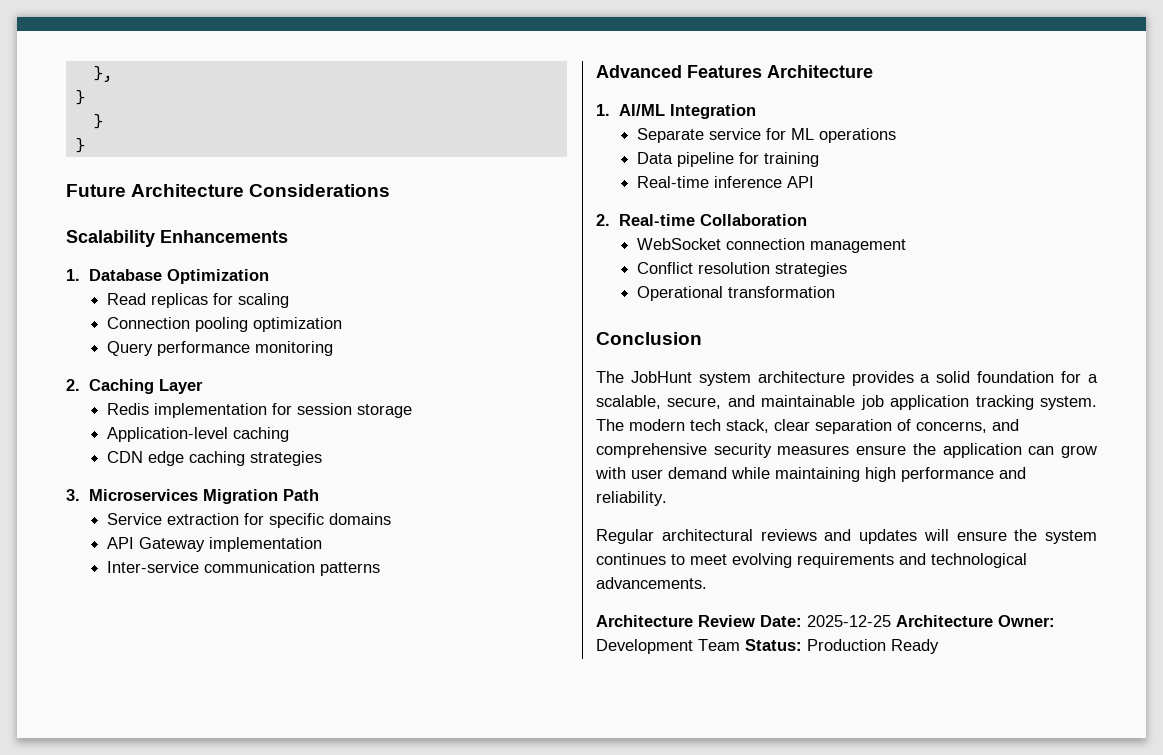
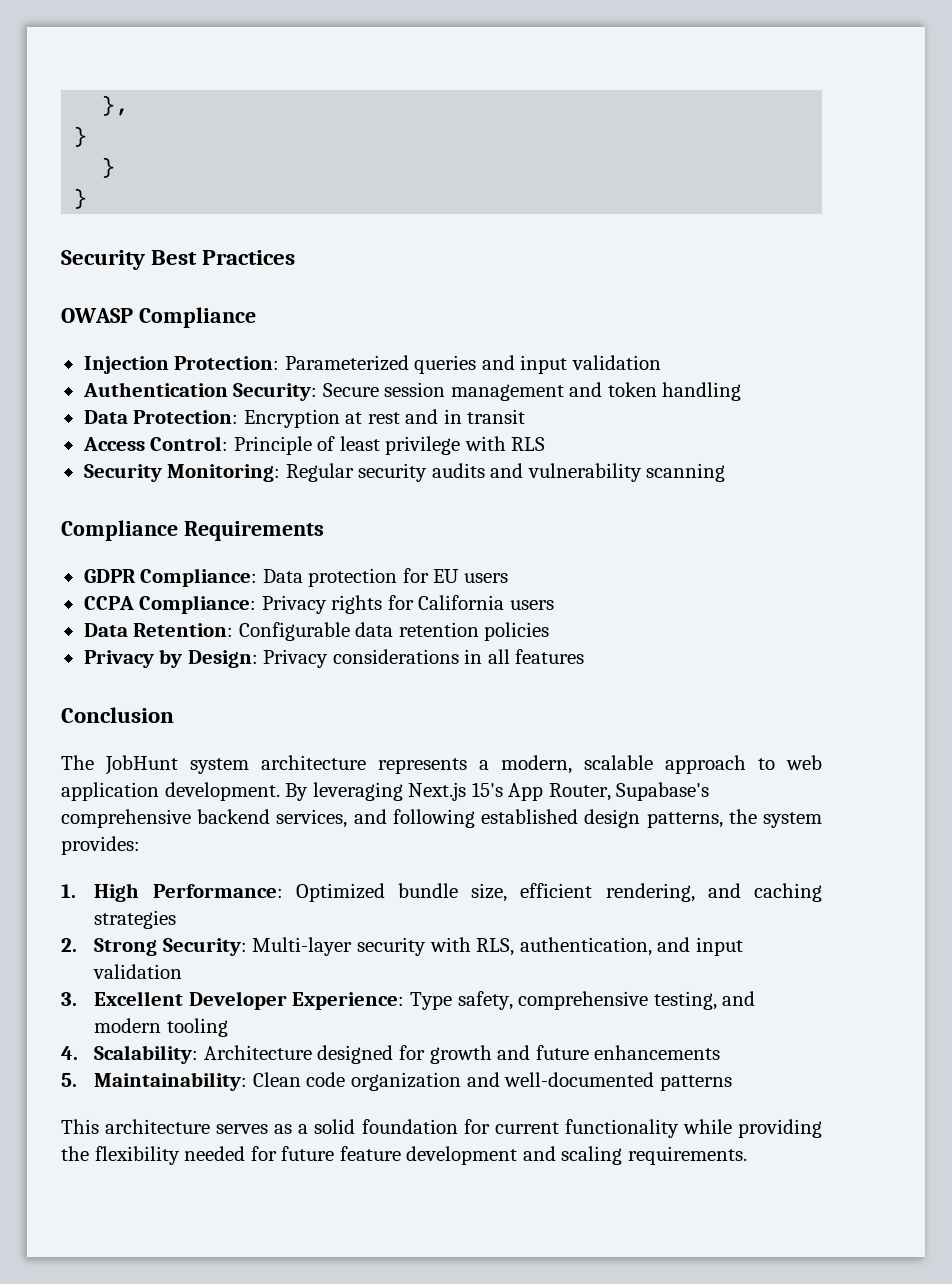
- Future Architecture Considerations
- Scalability Enhancements
- 1. Database Optimization
- Read replicas for scaling
- Connection pooling optimization
- Query performance monitoring
- 2. Caching Layer
- Redis implementation for session storage
- Application-level caching
- CDN edge caching strategies
- 3. Microservices Migration Path
- Service extraction for specific domains
- API Gateway implementation
- Inter-service communication patterns
- Advanced Features Architecture
- 1. AI/ML Integration
- Separate service for ML operations
- Data pipeline for training
- Real-time inference API
- 2. Real-time Collaboration
- WebSocket connection management
- Conflict resolution strategies
- Operational transformation
+ Security Best Practices
+ OWASP Compliance
+ Injection Protection: Parameterized queries and input validation
+ Authentication Security: Secure session management and token handling
+ Data Protection: Encryption at rest and in transit
+ Access Control: Principle of least privilege with RLS
+ Security Monitoring: Regular security audits and vulnerability scanning
+ Compliance Requirements
+ GDPR Compliance: Data protection for EU users
+ CCPA Compliance: Privacy rights for California users
+ Data Retention: Configurable data retention policies
+ Privacy by Design: Privacy considerations in all features
- The JobHunt system architecture provides a solid foundation for a scalable, secure, and maintainable job application tracking system. The modern tech stack, clear separation of concerns, and comprehensive security measures ensure the application can grow with user demand while maintaining high performance and reliability.
- Regular architectural reviews and updates will ensure the system continues to meet evolving requirements and technological advancements.
- Architecture Review Date: 2025-12-25 Architecture Owner: Development Team Status: Production Ready
+ The JobHunt system architecture represents a modern, scalable approach to web application development. By leveraging Next.js 15's App Router, Supabase's comprehensive backend services, and following established design patterns, the system provides:
+ 1. High Performance: Optimized bundle size, efficient rendering, and caching strategies
+ 2. Strong Security: Multi-layer security with RLS, authentication, and input validation
+ 3. Excellent Developer Experience: Type safety, comprehensive testing, and modern tooling
+ 4. Scalability: Architecture designed for growth and future enhancements
+ 5. Maintainability: Clean code organization and well-documented patterns
+ This architecture serves as a solid foundation for current functionality while providing the flexibility needed for future feature development and scaling requirements.

